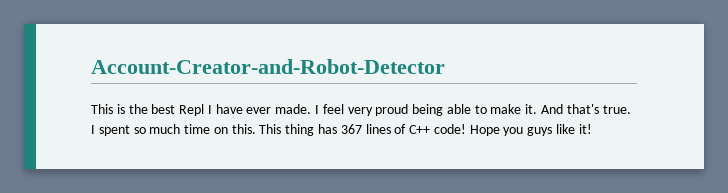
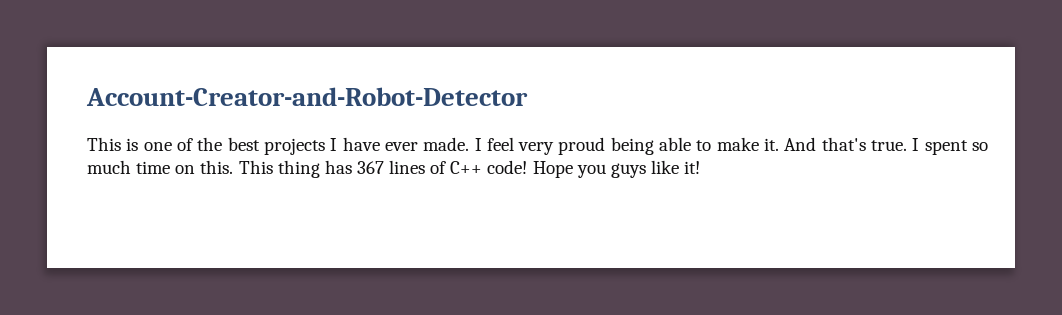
- This is the best Repl I have ever made.
+ This is one of the best projects I have ever made.

